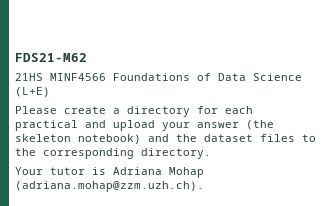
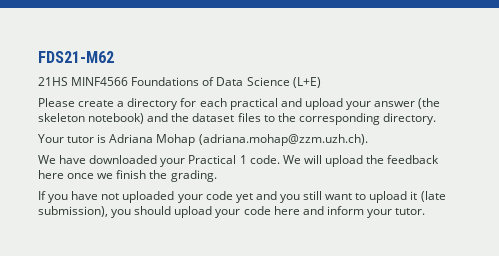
+ We have downloaded your Practical 1 code. We will upload the feedback here once we finish the grading.
+ If you have not uploaded your code yet and you still want to upload it (late submission), you should upload your code here and inform your tutor.

